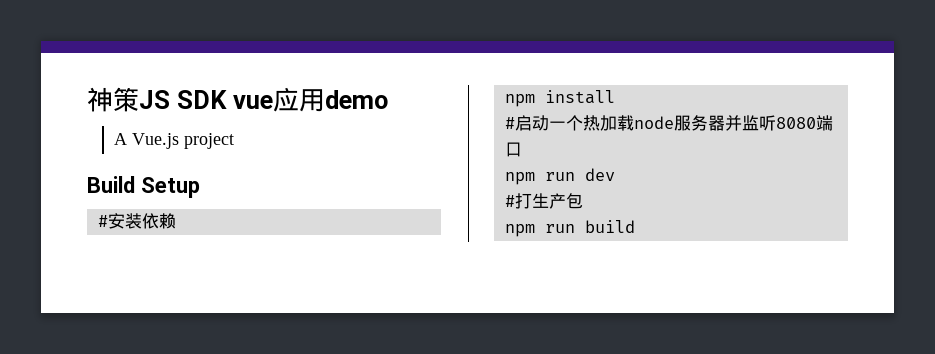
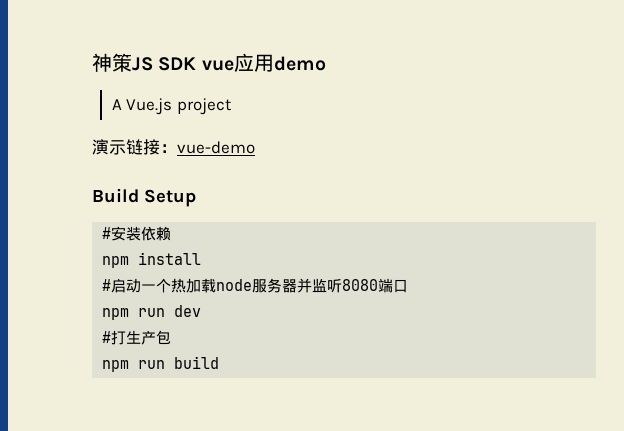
+ 演示链接：vue-demo

